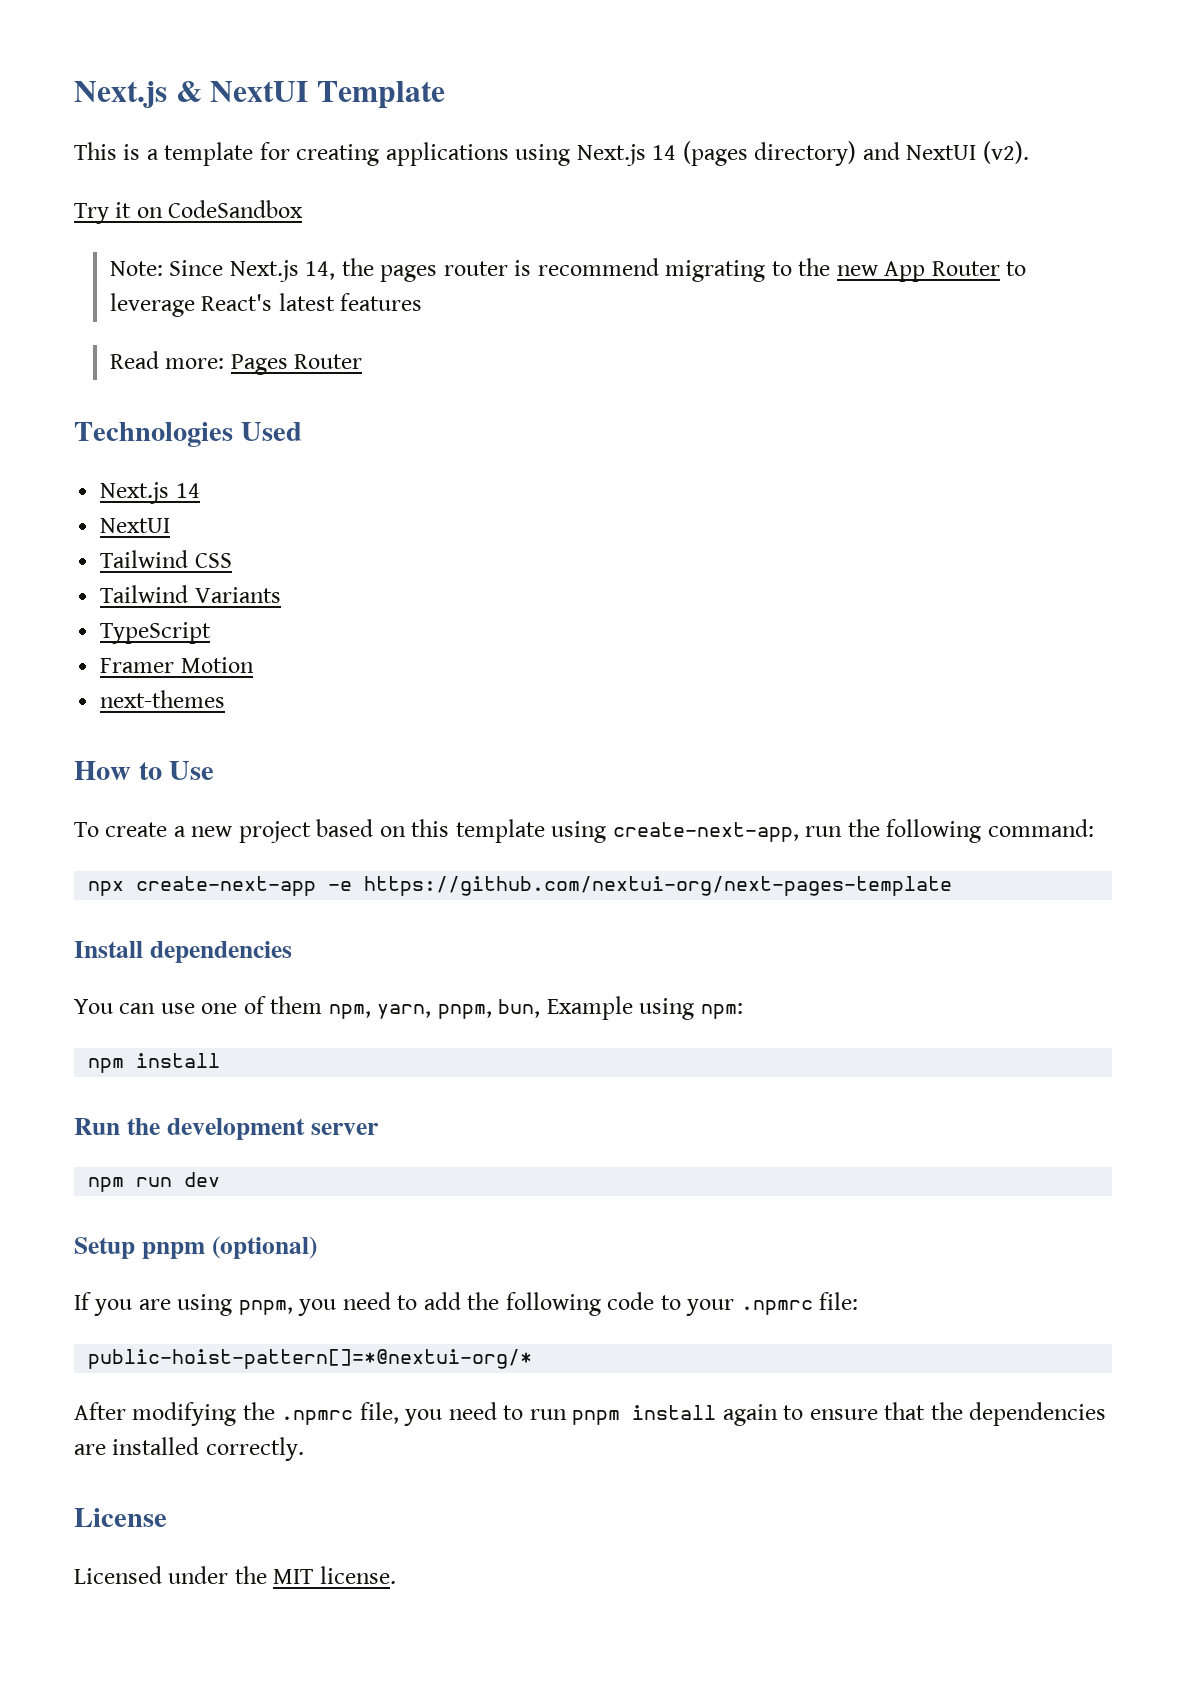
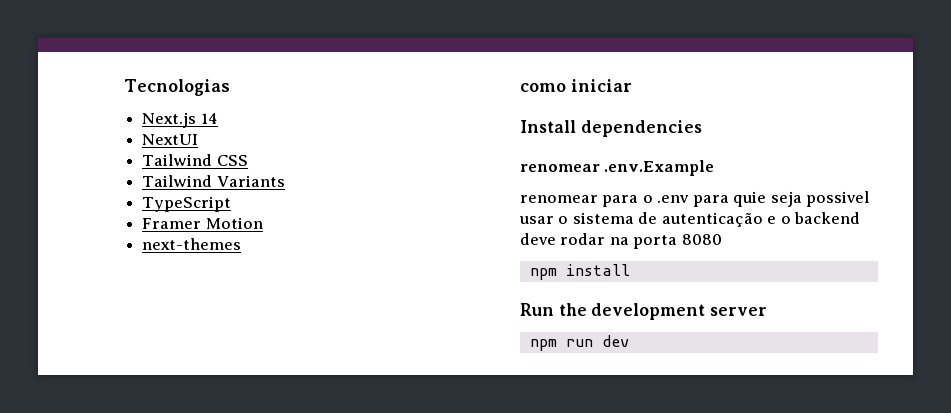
- Next.js & NextUI Template
- This is a template for creating applications using Next.js 14 (pages directory) and NextUI (v2).
- Try it on CodeSandbox
- Note: Since Next.js 14, the pages router is recommend migrating to the new App Router to leverage React's latest features
- Read more: Pages Router
- Technologies Used
+ Tecnologias
- How to Use
- To create a new project based on this template using create-next-app, run the following command:
- npx create-next-app -e https://github.com/nextui-org/next-pages-template
+ como iniciar
  Install dependencies
- You can use one of them npm, yarn, pnpm, bun, Example using npm:
+ renomear .env.Example
+ renomear para o .env para quie seja possivel usar o sistema de autenticação e o backend deve rodar na porta 8080
- Setup pnpm (optional)
- If you are using pnpm, you need to add the following code to your .npmrc file:
- public-hoist-pattern[]=*@nextui-org/*
- After modifying the .npmrc file, you need to run pnpm install again to ensure that the dependencies are installed correctly.
- License
- Licensed under the MIT license.

